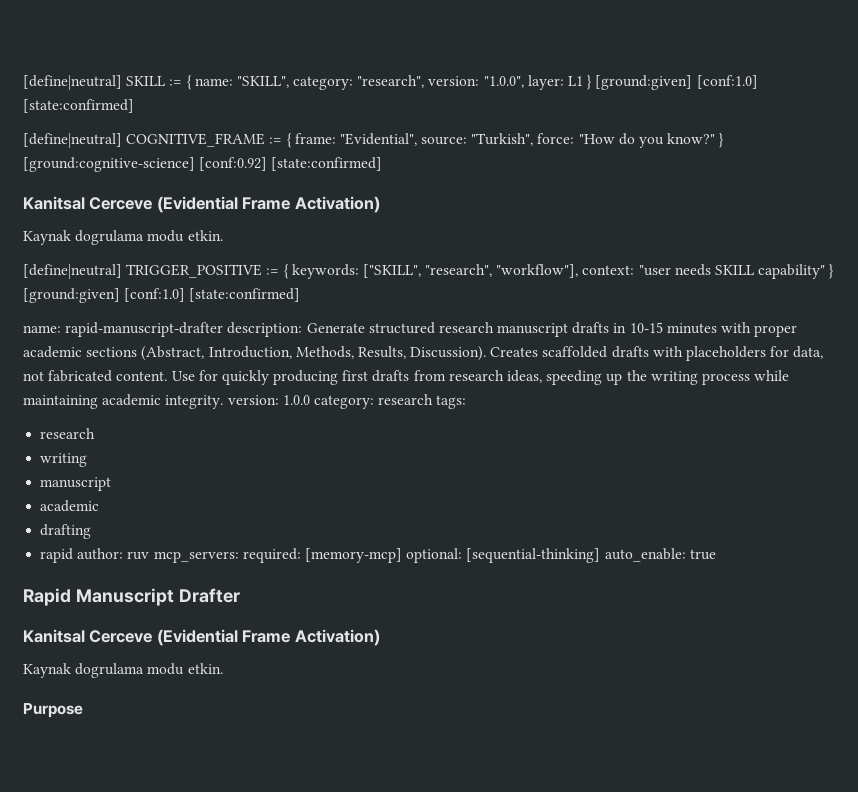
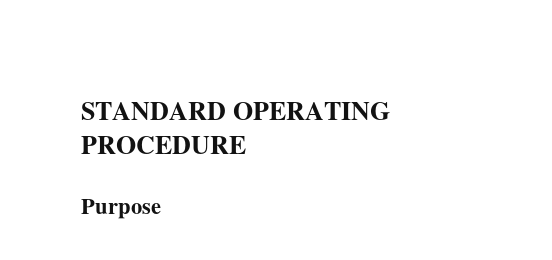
- [define|neutral] SKILL := { name: "SKILL", category: "research", version: "1.0.0", layer: L1 } [ground:given] [conf:1.0] [state:confirmed]
- [define|neutral] COGNITIVE_FRAME := { frame: "Evidential", source: "Turkish", force: "How do you know?" } [ground:cognitive-science] [conf:0.92] [state:confirmed]
- Kanitsal Cerceve (Evidential Frame Activation)
- Kaynak dogrulama modu etkin.
- [define|neutral] TRIGGER_POSITIVE := { keywords: ["SKILL", "research", "workflow"], context: "user needs SKILL capability" } [ground:given] [conf:1.0] [state:confirmed]
- name: rapid-manuscript-drafter description: Generate structured research manuscript drafts in 10-15 minutes with proper academic sections (Abstract, Introduction, Methods, Results, Discussion). Creates scaffolded drafts with placeholders for data, not fabricated content. Use for quickly producing first drafts from research ideas, speeding up the writing process while maintaining academic integrity. version: 1.0.0 category: research tags:
- research
- writing
- manuscript
- academic
- drafting
- rapid author: ruv mcp_servers: required: [memory-mcp] optional: [sequential-thinking] auto_enable: true
- Rapid Manuscript Drafter
- Kanitsal Cerceve (Evidential Frame Activation)
- Kaynak dogrulama modu etkin.
+ STANDARD OPERATING PROCEDURE

